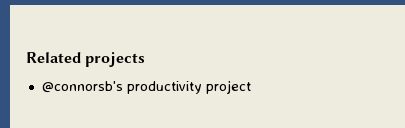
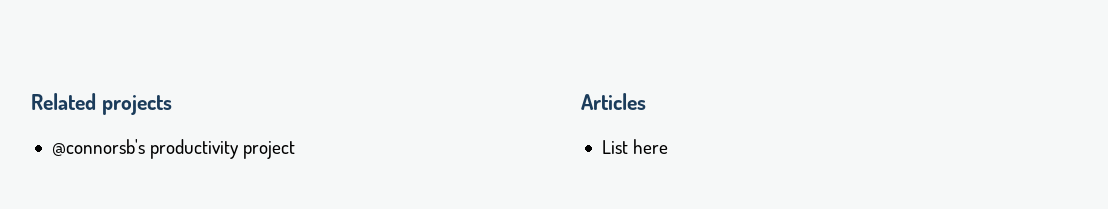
+ Articles
+ List here

